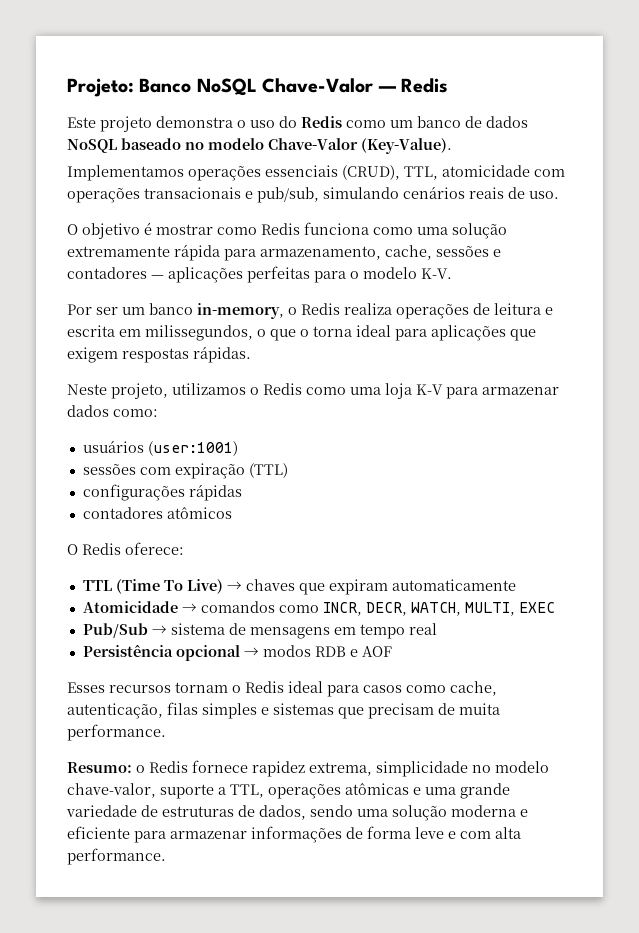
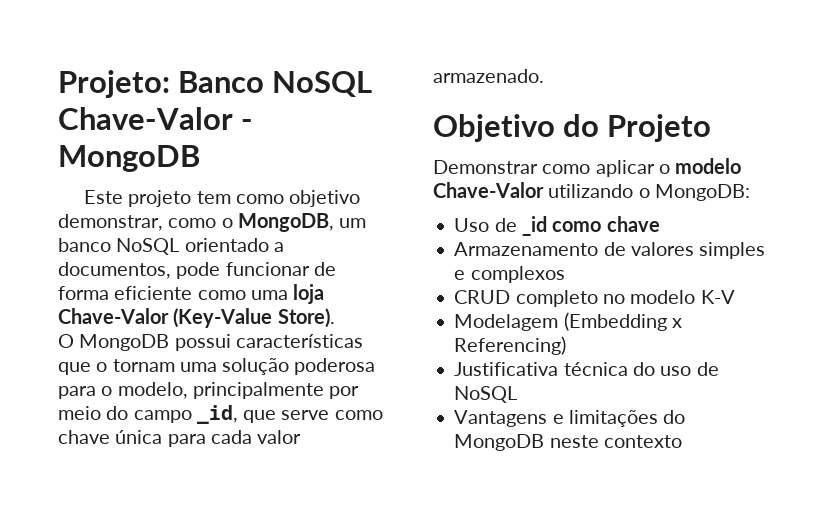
- Projeto: Banco NoSQL Chave-Valor — Redis
+ Projeto: Banco NoSQL Chave-Valor - MongoDB
- Este projeto demonstra o uso do Redis como um banco de dados NoSQL baseado no modelo Chave-Valor (Key-Value).
- Implementamos operações essenciais (CRUD), TTL, atomicidade com operações transacionais e pub/sub, simulando cenários reais de uso.
- O objetivo é mostrar como Redis funciona como uma solução extremamente rápida para armazenamento, cache, sessões e contadores — aplicações perfeitas para o modelo K-V.
- Por ser um banco in-memory, o Redis realiza operações de leitura e escrita em milissegundos, o que o torna ideal para aplicações que exigem respostas rápidas.
- Neste projeto, utilizamos o Redis como uma loja K-V para armazenar dados como:
- usuários (user:1001)
- sessões com expiração (TTL)
- configurações rápidas
- contadores atômicos
- O Redis oferece:
- TTL (Time To Live) → chaves que expiram automaticamente
- Atomicidade → comandos como INCR, DECR, WATCH, MULTI, EXEC
- Pub/Sub → sistema de mensagens em tempo real
- Persistência opcional → modos RDB e AOF
- Esses recursos tornam o Redis ideal para casos como cache, autenticação, filas simples e sistemas que precisam de muita performance.
- Resumo: o Redis fornece rapidez extrema, simplicidade no modelo chave-valor, suporte a TTL, operações atômicas e uma grande variedade de estruturas de dados, sendo uma solução moderna e eficiente para armazenar informações de forma leve e com alta performance.
+ Este projeto tem como objetivo demonstrar, como o MongoDB, um banco NoSQL orientado a documentos, pode funcionar de forma eficiente como uma loja Chave-Valor (Key-Value Store).
+ O MongoDB possui características que o tornam uma solução poderosa para o modelo, principalmente por meio do campo _id, que serve como chave única para cada valor armazenado.
+ Objetivo do Projeto
+ Demonstrar como aplicar o modelo Chave-Valor utilizando o MongoDB:
+ Uso de _id como chave
+ Armazenamento de valores simples e complexos
+ CRUD completo no modelo K-V
+ Modelagem (Embedding x Referencing)
+ Justificativa técnica do uso de NoSQL
+ Vantagens e limitações do MongoDB neste contexto

